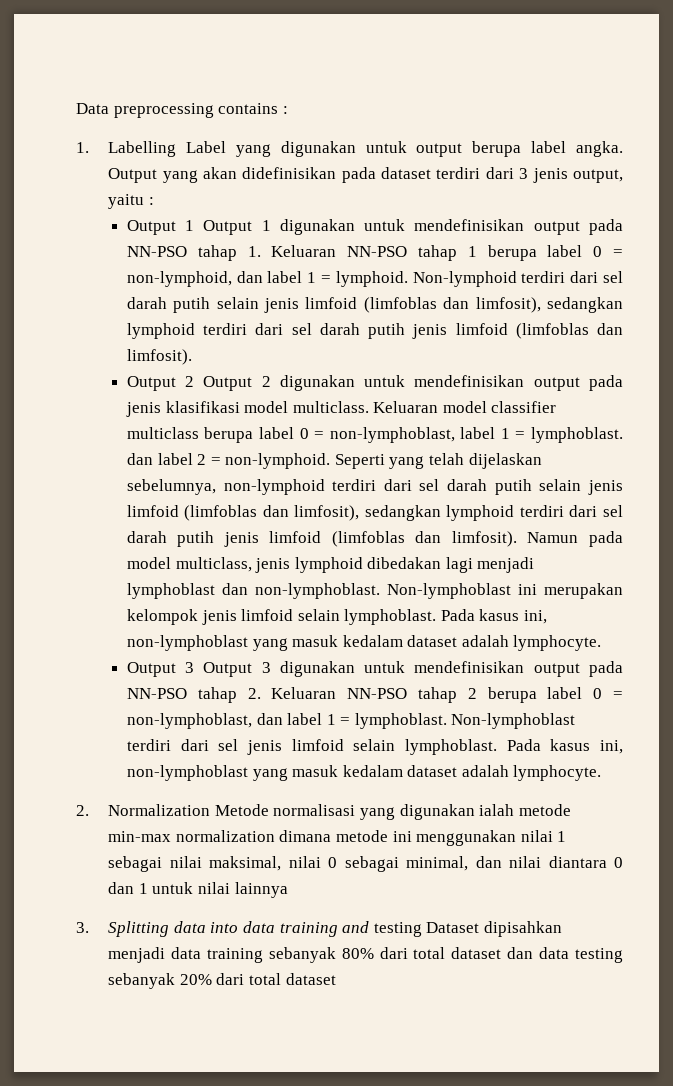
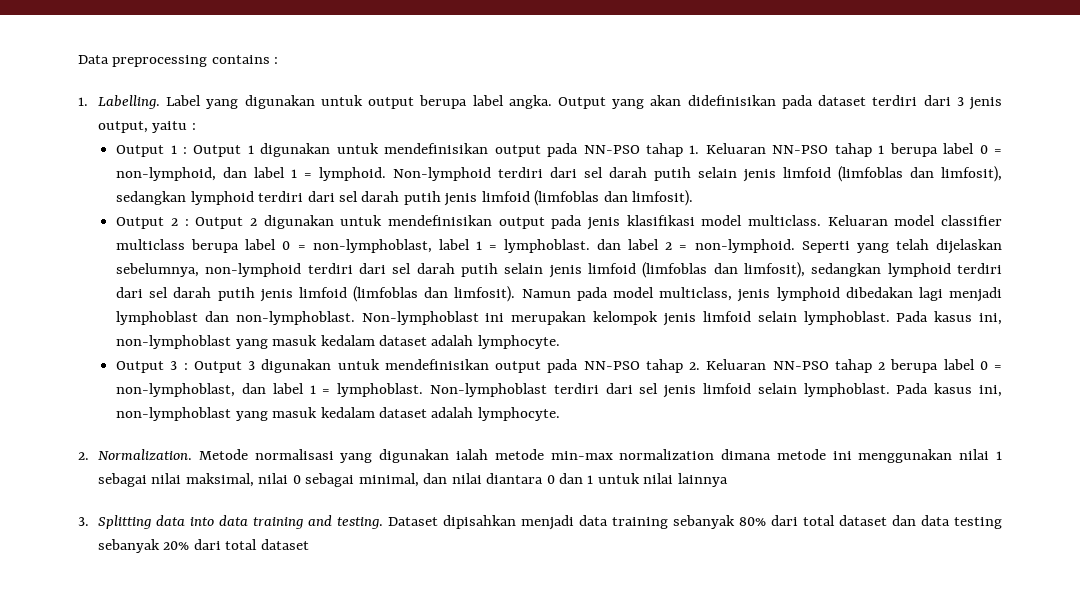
- 1. Labelling Label yang digunakan untuk output berupa label angka.
+ 1. Labelling. Label yang digunakan untuk output berupa label angka.
- Output 1 Output 1 digunakan untuk mendefinisikan output pada NN-PSO tahap 1. Keluaran NN-PSO tahap 1 berupa label 0 = non-lymphoid, dan label 1 = lymphoid.
+ Output 1 : Output 1 digunakan untuk mendefinisikan output pada NN-PSO tahap 1. Keluaran NN-PSO tahap 1 berupa label 0 = non-lymphoid, dan label 1 = lymphoid.
- Output 2 Output 2 digunakan untuk mendefinisikan output pada jenis klasifikasi model multiclass.
+ Output 2 : Output 2 digunakan untuk mendefinisikan output pada jenis klasifikasi model multiclass.
- Output 3 Output 3 digunakan untuk mendefinisikan output pada NN-PSO tahap 2. Keluaran NN-PSO tahap 2 berupa label 0 = non-lymphoblast, dan label 1 = lymphoblast.
+ Output 3 : Output 3 digunakan untuk mendefinisikan output pada NN-PSO tahap 2. Keluaran NN-PSO tahap 2 berupa label 0 = non-lymphoblast, dan label 1 = lymphoblast.
- 2. Normalization Metode normalisasi yang digunakan ialah metode min-max normalization dimana metode ini menggunakan nilai 1 sebagai nilai maksimal, nilai 0 sebagai minimal, dan nilai diantara 0 dan 1 untuk nilai lainnya
+ 2. Normalization. Metode normalisasi yang digunakan ialah metode min-max normalization dimana metode ini menggunakan nilai 1 sebagai nilai maksimal, nilai 0 sebagai minimal, dan nilai diantara 0 dan 1 untuk nilai lainnya
- 3. Splitting data into data training and testing Dataset dipisahkan menjadi data training sebanyak 80% dari total dataset dan data testing sebanyak 20% dari total dataset
+ 3. Splitting data into data training and testing. Dataset dipisahkan menjadi data training sebanyak 80% dari total dataset dan data testing sebanyak 20% dari total dataset

